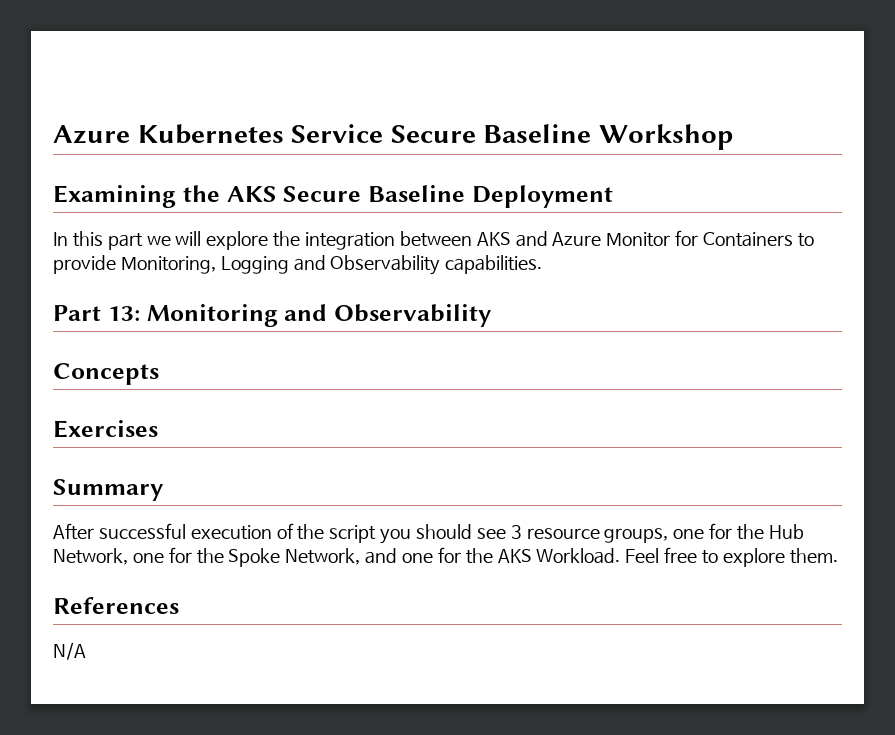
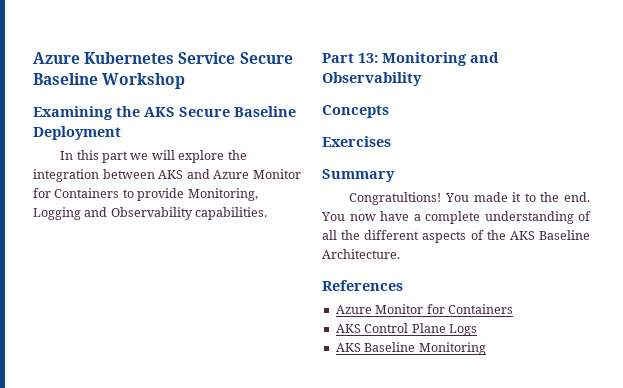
- After successful execution of the script you should see 3 resource groups, one for the Hub Network, one for the Spoke Network, and one for the AKS Workload. Feel free to explore them.
+ Congratultions! You made it to the end. You now have a complete understanding of all the different aspects of the AKS Baseline Architecture.
  References
- N/A
+ Azure Monitor for Containers
+ AKS Control Plane Logs
+ AKS Baseline Monitoring

